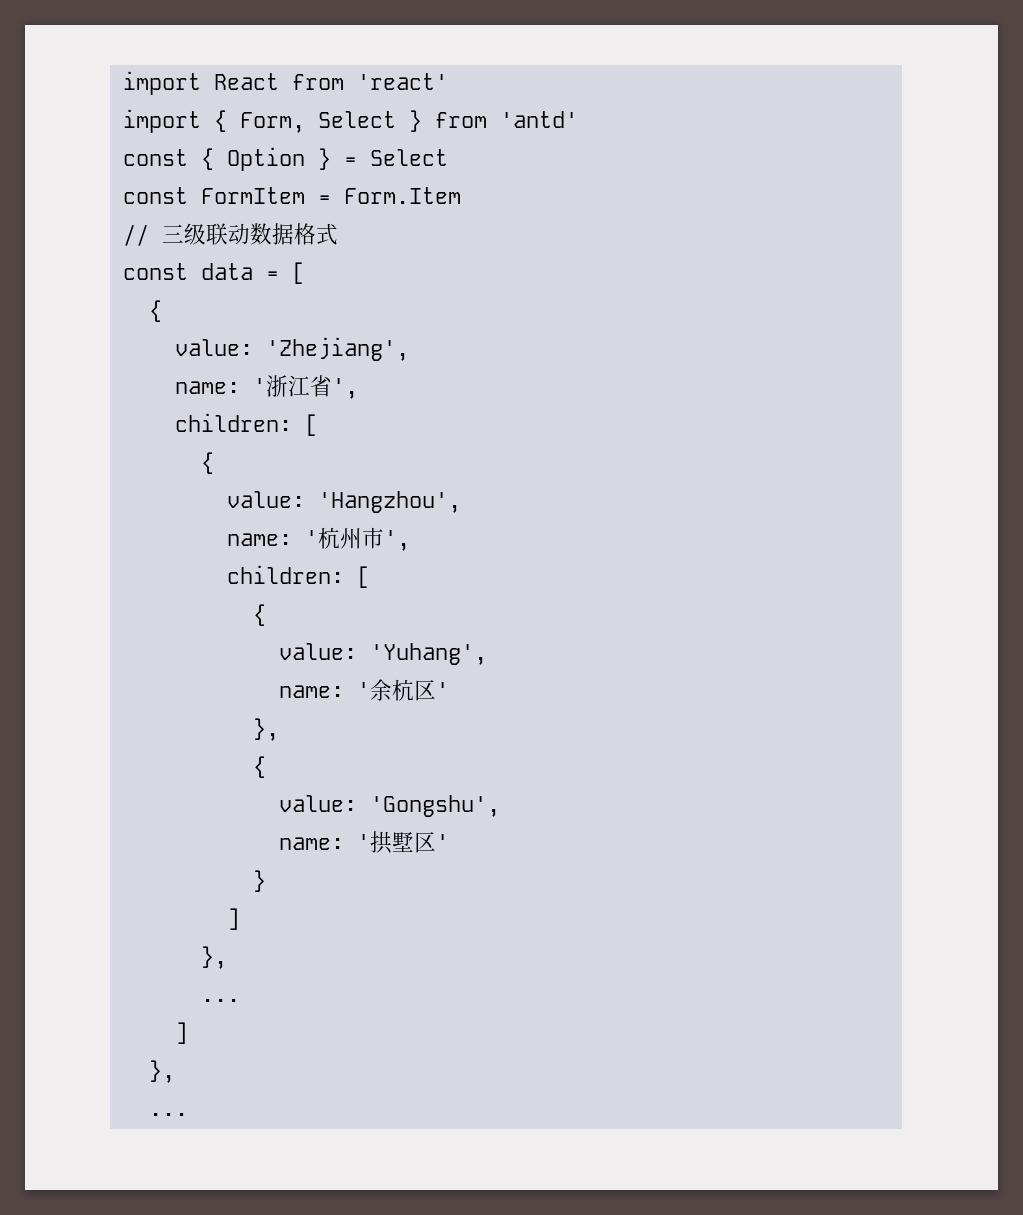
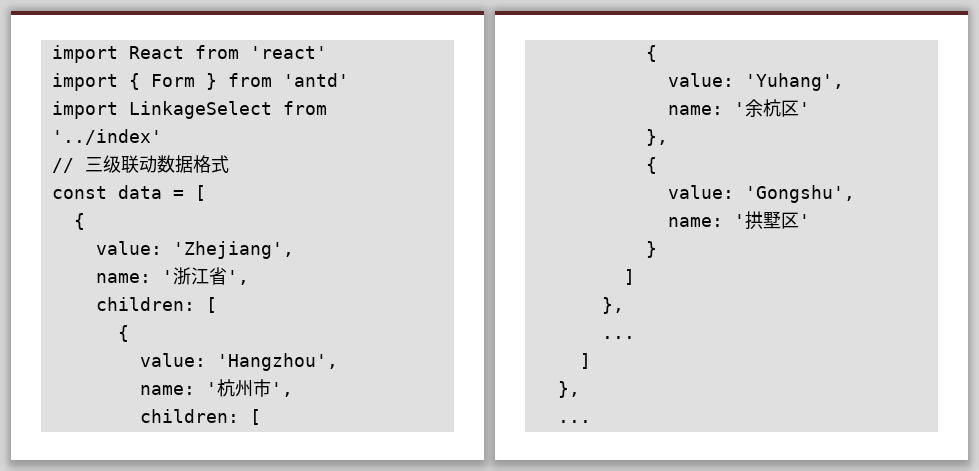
- import { Form, Select } from 'antd'
+ import { Form } from 'antd'
- const { Option } = Select
- const FormItem = Form.Item
+ import LinkageSelect from '../index'

